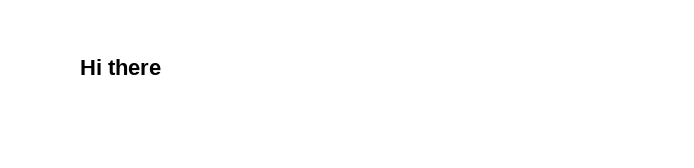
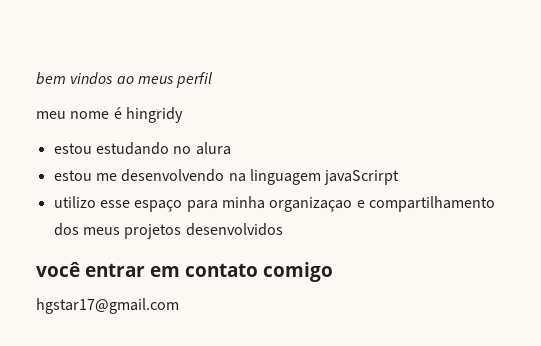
- Hi there
+ bem vindos ao meus perfil
+ meu nome é hingridy
+ estou estudando no alura
+ estou me desenvolvendo na linguagem javaScrirpt
+ utilizo esse espaço para minha organizaçao e compartilhamento dos meus projetos desenvolvidos
+ você entrar em contato comigo
+ hgstar17@gmail.com

